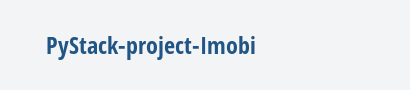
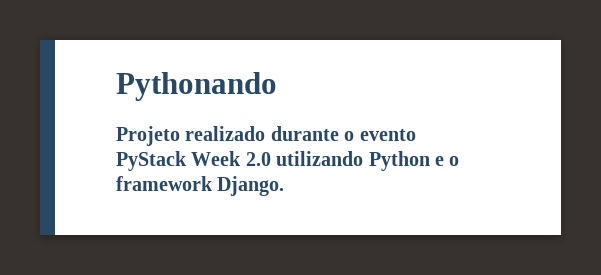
- PyStack-project-Imobi
+ Pythonando
+ Projeto realizado durante o evento PyStack Week 2.0 utilizando Python e o framework Django.

